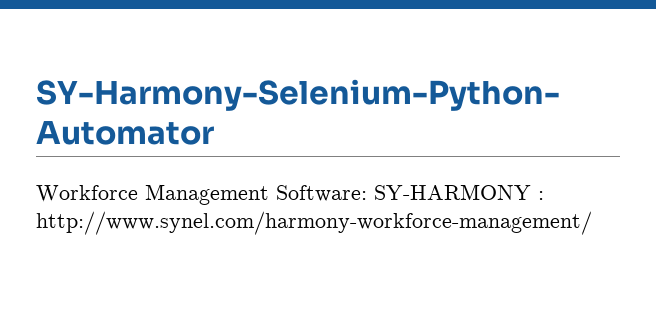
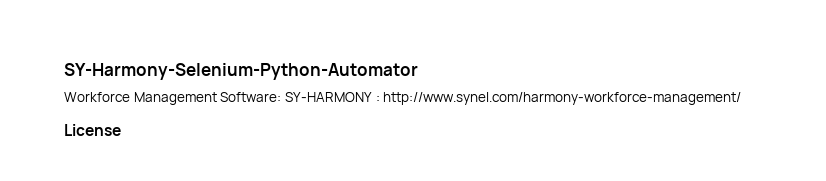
+ License

